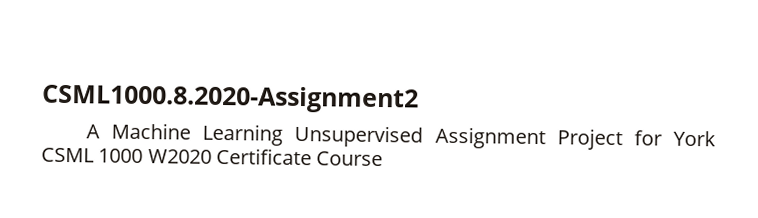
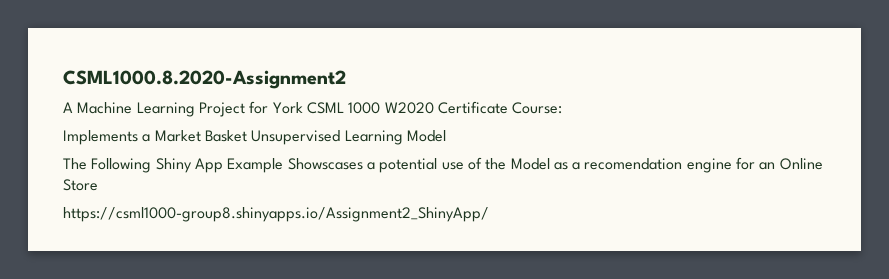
- A Machine Learning Unsupervised Assignment Project for York CSML 1000 W2020 Certificate Course
+ A Machine Learning Project for York CSML 1000 W2020 Certificate Course:
+ Implements a Market Basket Unsupervised Learning Model
+ The Following Shiny App Example Showscases a potential use of the Model as a recomendation engine for an Online Store
+ https://csml1000-group8.shinyapps.io/Assignment2_ShinyApp/

